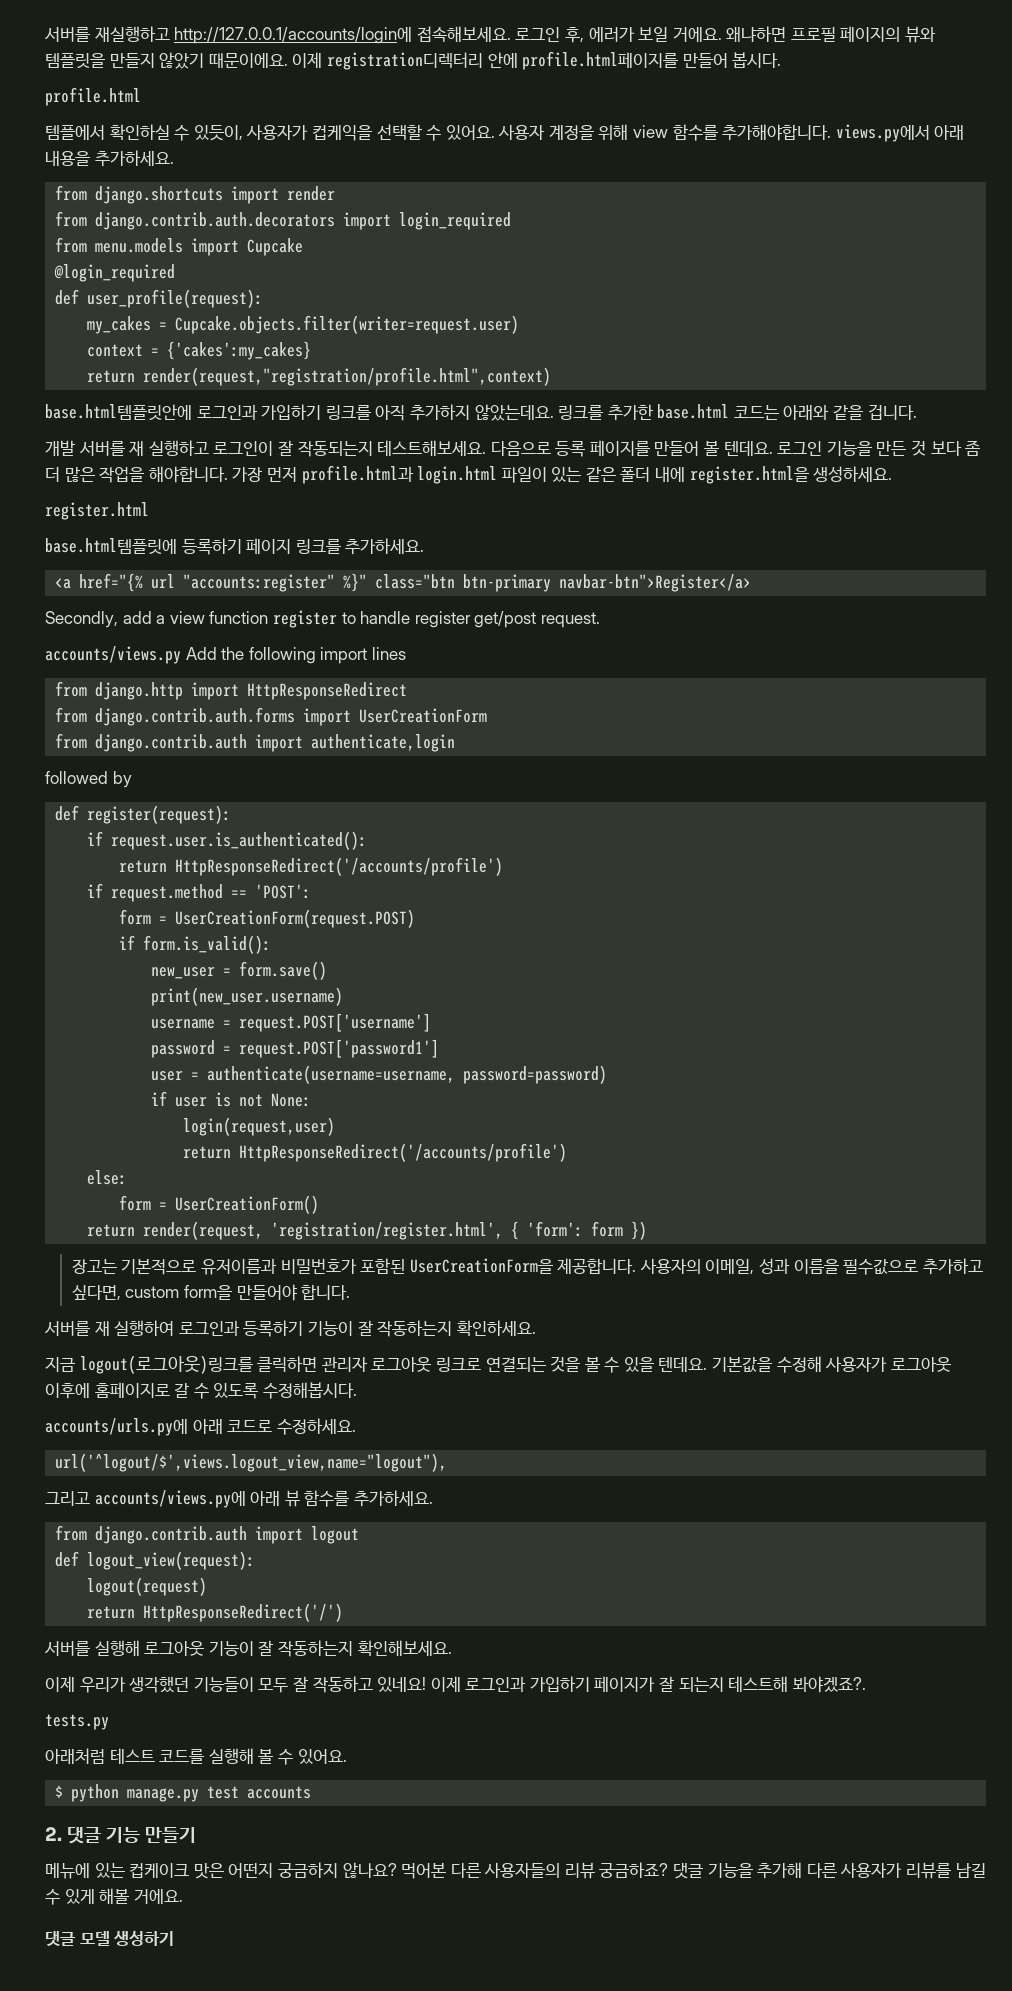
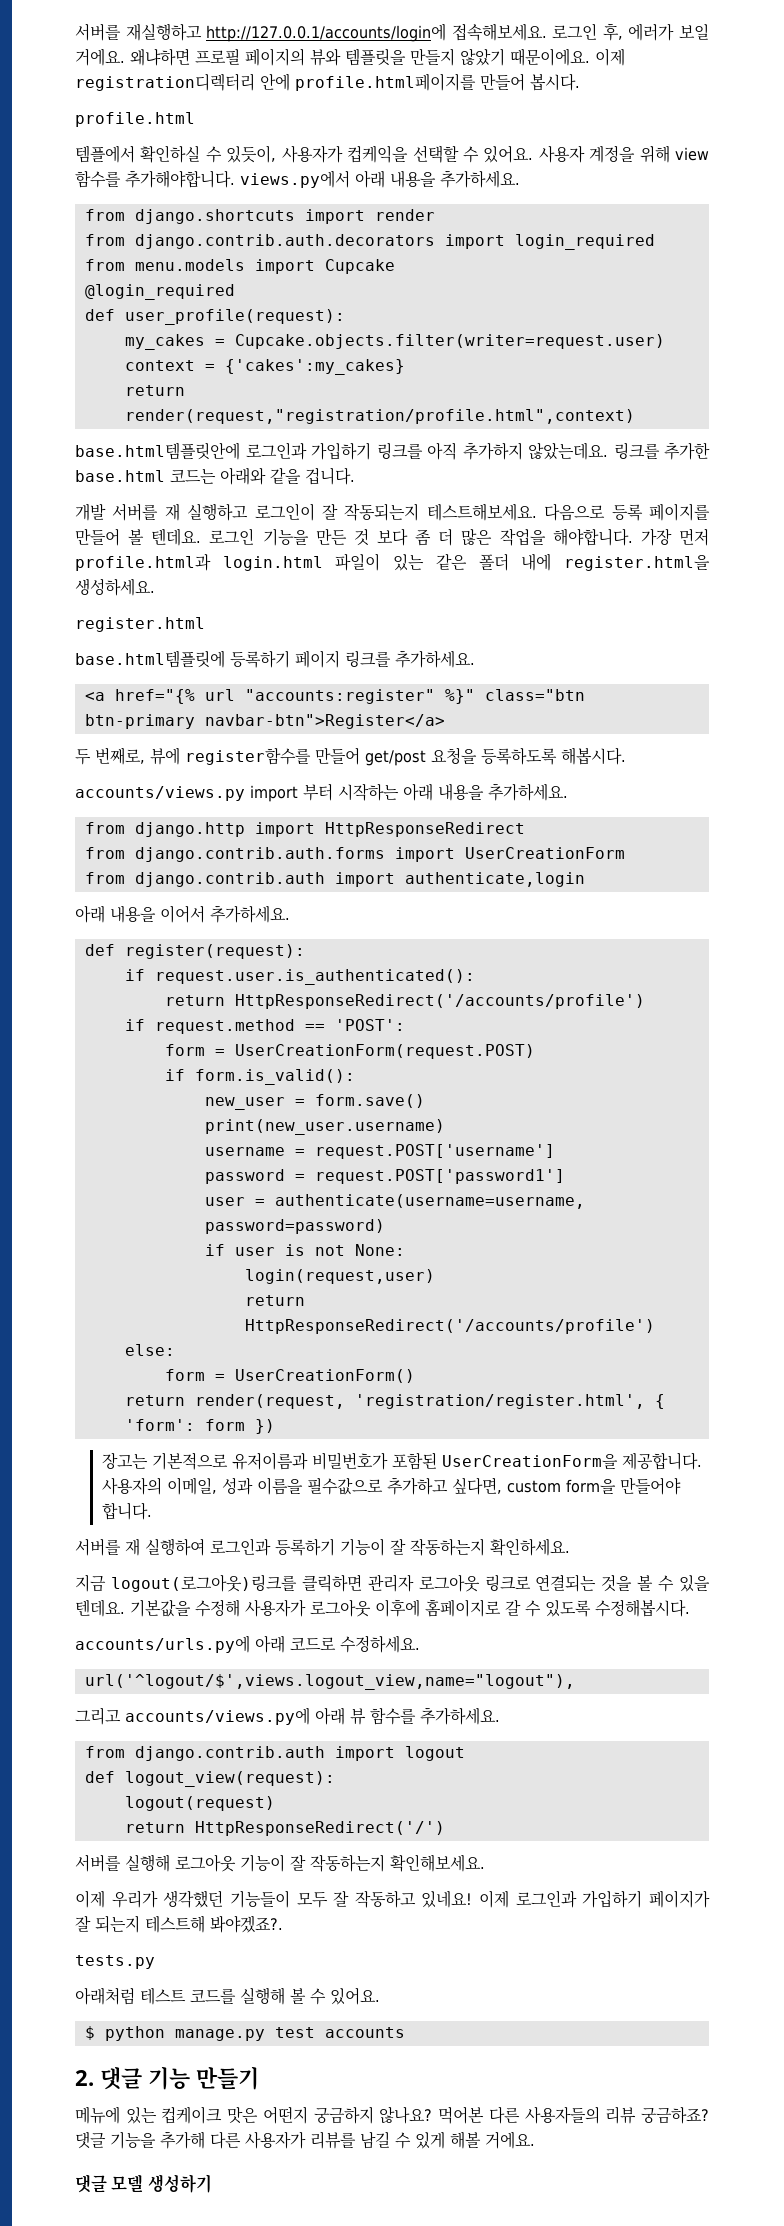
- Secondly, add a view function register to handle register get/post request.
- accounts/views.py Add the following import lines
+ 두 번째로, 뷰에 register함수를 만들어 get/post 요청을 등록하도록 해봅시다.
+ accounts/views.py import 부터 시작하는 아래 내용을 추가하세요.
- followed by
+ 아래 내용을 이어서 추가하세요.

